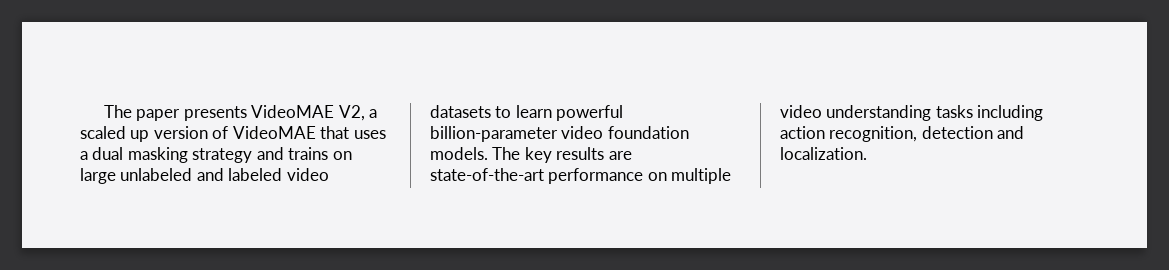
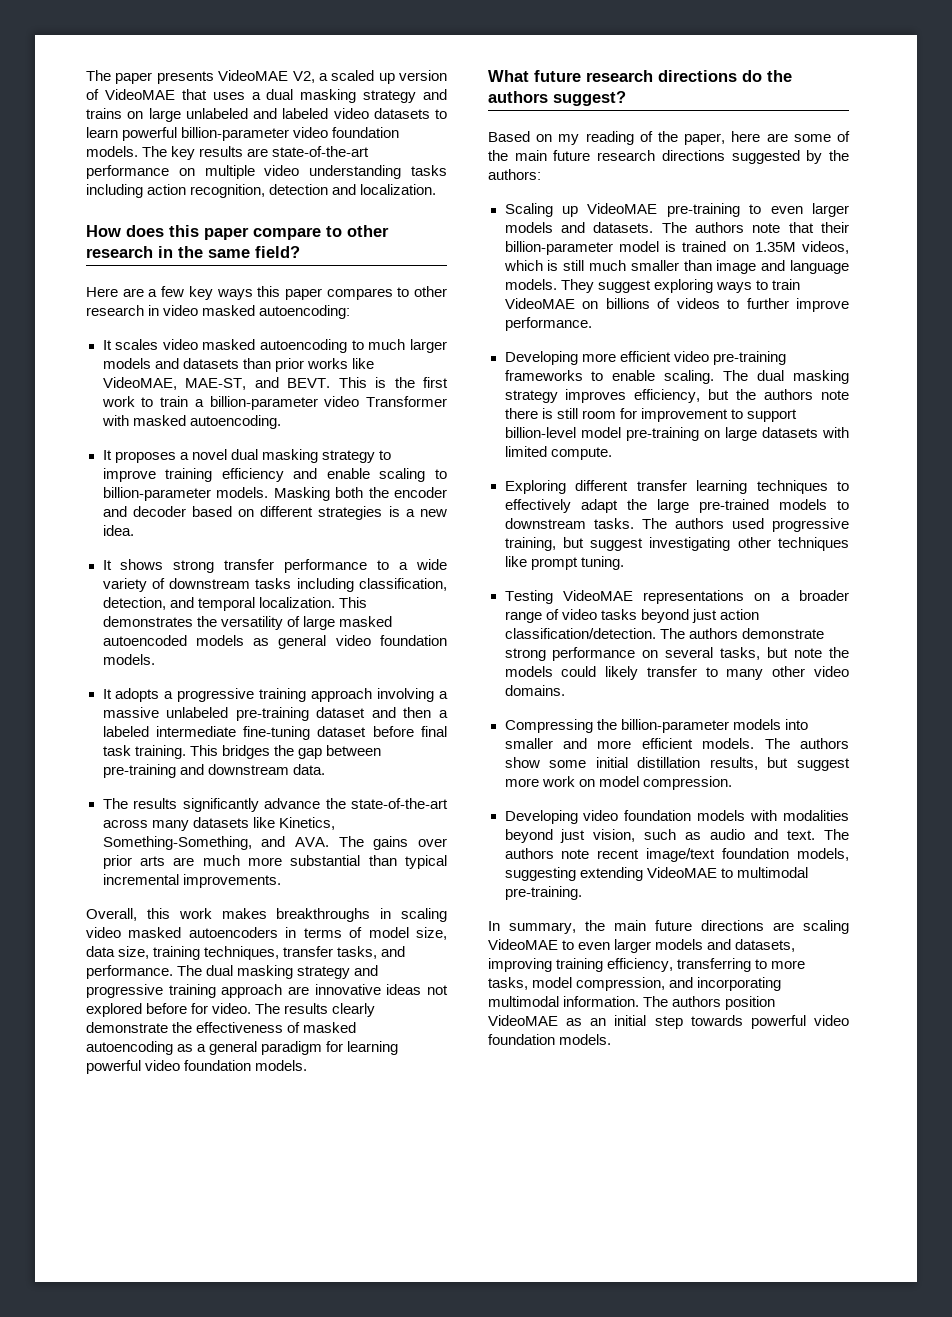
+ How does this paper compare to other research in the same field?
+ Here are a few key ways this paper compares to other research in video masked autoencoding:
+ It scales video masked autoencoding to much larger models and datasets than prior works like VideoMAE, MAE-ST, and BEVT. This is the first work to train a billion-parameter video Transformer with masked autoencoding.
+ It proposes a novel dual masking strategy to improve training efficiency and enable scaling to billion-parameter models. Masking both the encoder and decoder based on different strategies is a new idea.
+ It shows strong transfer performance to a wide variety of downstream tasks including classification, detection, and temporal localization. This demonstrates the versatility of large masked autoencoded models as general video foundation models.
+ It adopts a progressive training approach involving a massive unlabeled pre-training dataset and then a labeled intermediate fine-tuning dataset before final task training. This bridges the gap between pre-training and downstream data.
+ The results significantly advance the state-of-the-art across many datasets like Kinetics, Something-Something, and AVA. The gains over prior arts are much more substantial than typical incremental improvements.
+ Overall, this work makes breakthroughs in scaling video masked autoencoders in terms of model size, data size, training techniques, transfer tasks, and performance. The dual masking strategy and progressive training approach are innovative ideas not explored before for video. The results clearly demonstrate the effectiveness of masked autoencoding as a general paradigm for learning powerful video foundation models.
+ What future research directions do the authors suggest?
+ Based on my reading of the paper, here are some of the main future research directions suggested by the authors:
+ Scaling up VideoMAE pre-training to even larger models and datasets. The authors note that their billion-parameter model is trained on 1.35M videos, which is still much smaller than image and language models. They suggest exploring ways to train VideoMAE on billions of videos to further improve performance.
+ Developing more efficient video pre-training frameworks to enable scaling. The dual masking strategy improves efficiency, but the authors note there is still room for improvement to support billion-level model pre-training on large datasets with limited compute.
+ Exploring different transfer learning techniques to effectively adapt the large pre-trained models to downstream tasks. The authors used progressive training, but suggest investigating other techniques like prompt tuning.
+ Testing VideoMAE representations on a broader range of video tasks beyond just action classification/detection. The authors demonstrate strong performance on several tasks, but note the models could likely transfer to many other video domains.
+ Compressing the billion-parameter models into smaller and more efficient models. The authors show some initial distillation results, but suggest more work on model compression.
+ Developing video foundation models with modalities beyond just vision, such as audio and text. The authors note recent image/text foundation models, suggesting extending VideoMAE to multimodal pre-training.
+ In summary, the main future directions are scaling VideoMAE to even larger models and datasets, improving training efficiency, transferring to more tasks, model compression, and incorporating multimodal information. The authors position VideoMAE as an initial step towards powerful video foundation models.

